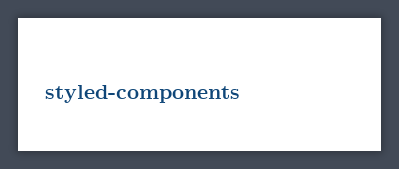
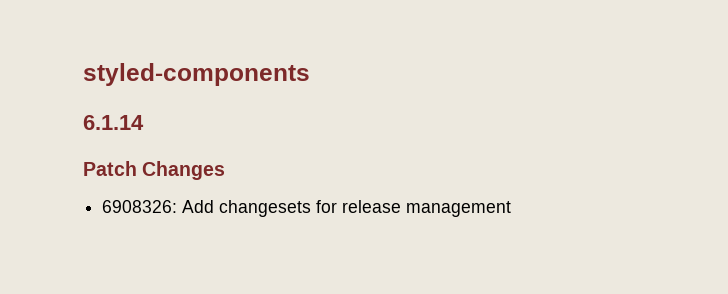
+ 6.1.14
+ Patch Changes
+ 6908326: Add changesets for release management

